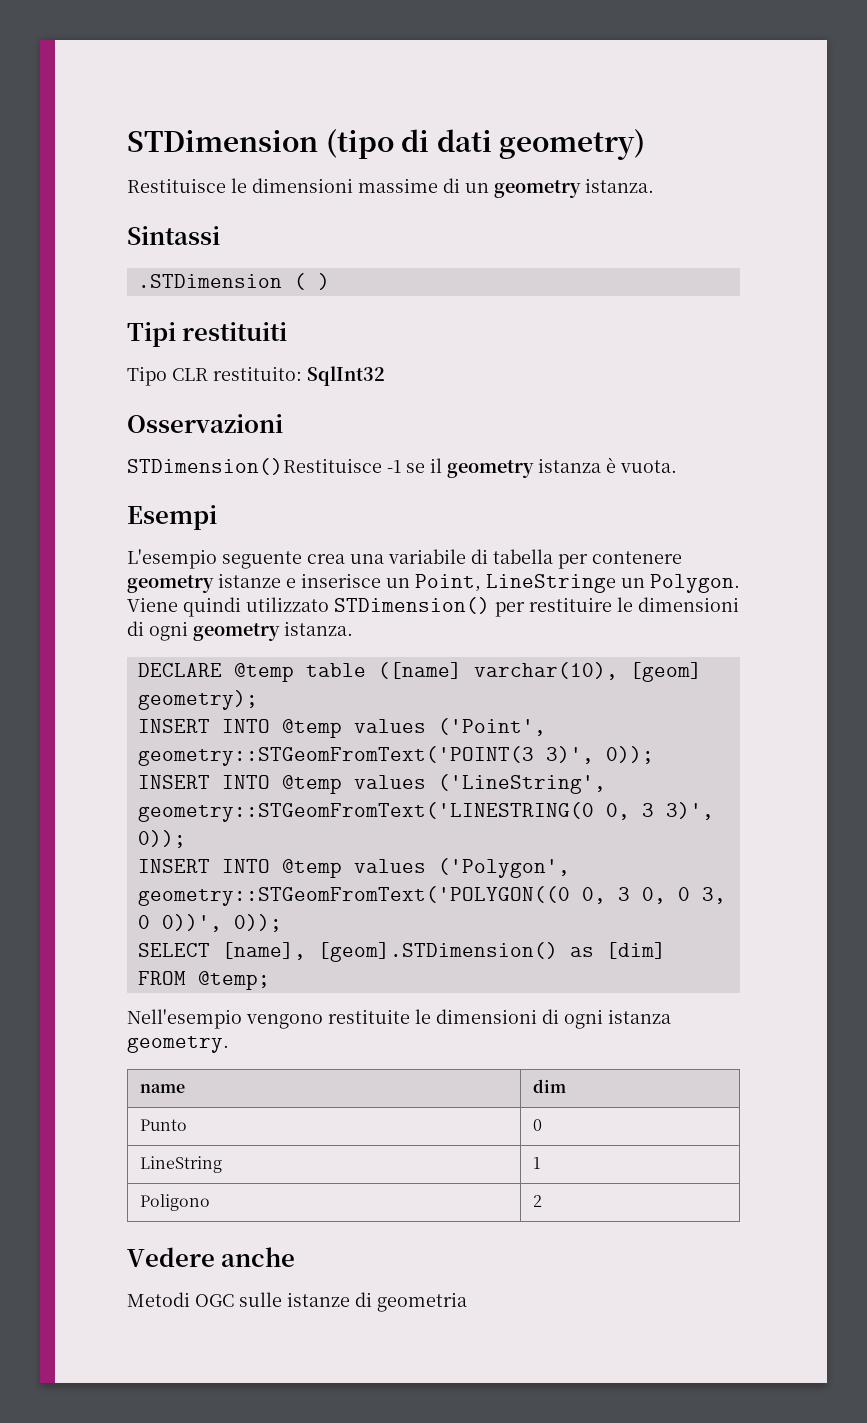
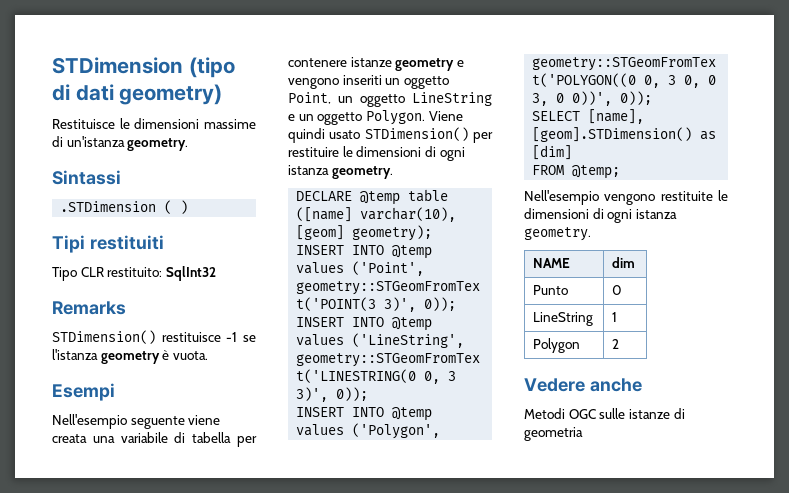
- Restituisce le dimensioni massime di un geometry istanza.
+ Restituisce le dimensioni massime di un'istanza geometry.
- Osservazioni
- STDimension()Restituisce -1 se il geometry istanza è vuota.
+ Remarks
+ STDimension() restituisce -1 se l'istanza geometry è vuota.
- L'esempio seguente crea una variabile di tabella per contenere geometry istanze e inserisce un Point, LineStringe un Polygon.
+ Nell'esempio seguente viene creata una variabile di tabella per contenere istanze geometry e vengono inseriti un oggetto Point, un oggetto LineString e un oggetto Polygon.
- Viene quindi utilizzato STDimension() per restituire le dimensioni di ogni geometry istanza.
+ Viene quindi usato STDimension() per restituire le dimensioni di ogni istanza geometry.
- name | dim
+ NAME | dim
- Poligono | 2
+ Polygon | 2

